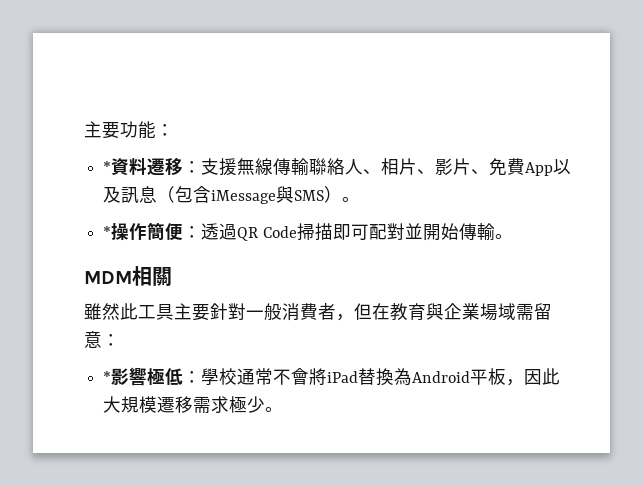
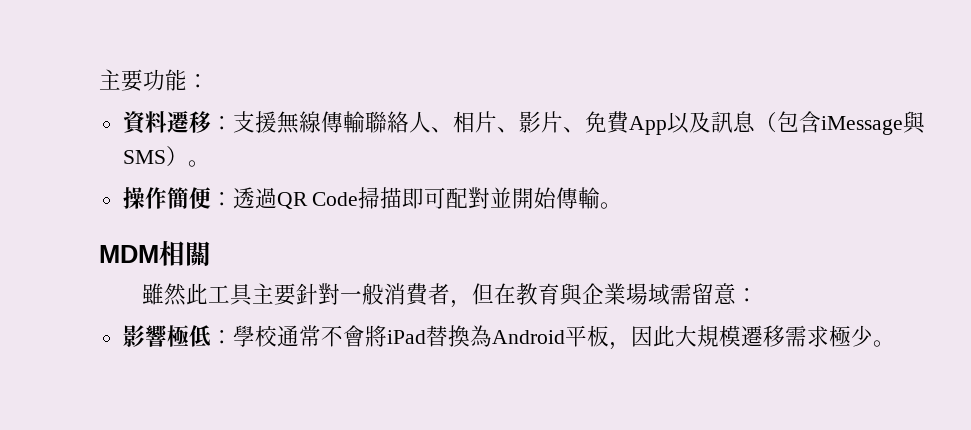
- *資料遷移：支援無線傳輸聯絡人、相片、影片、免費App以及訊息（包含iMessage與SMS）。
+ 資料遷移：支援無線傳輸聯絡人、相片、影片、免費App以及訊息（包含iMessage與SMS）。
- *操作簡便：透過QR Code掃描即可配對並開始傳輸。
+ 操作簡便：透過QR Code掃描即可配對並開始傳輸。
- *影響極低：學校通常不會將iPad替換為Android平板，因此大規模遷移需求極少。
+ 影響極低：學校通常不會將iPad替換為Android平板，因此大規模遷移需求極少。

